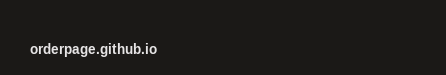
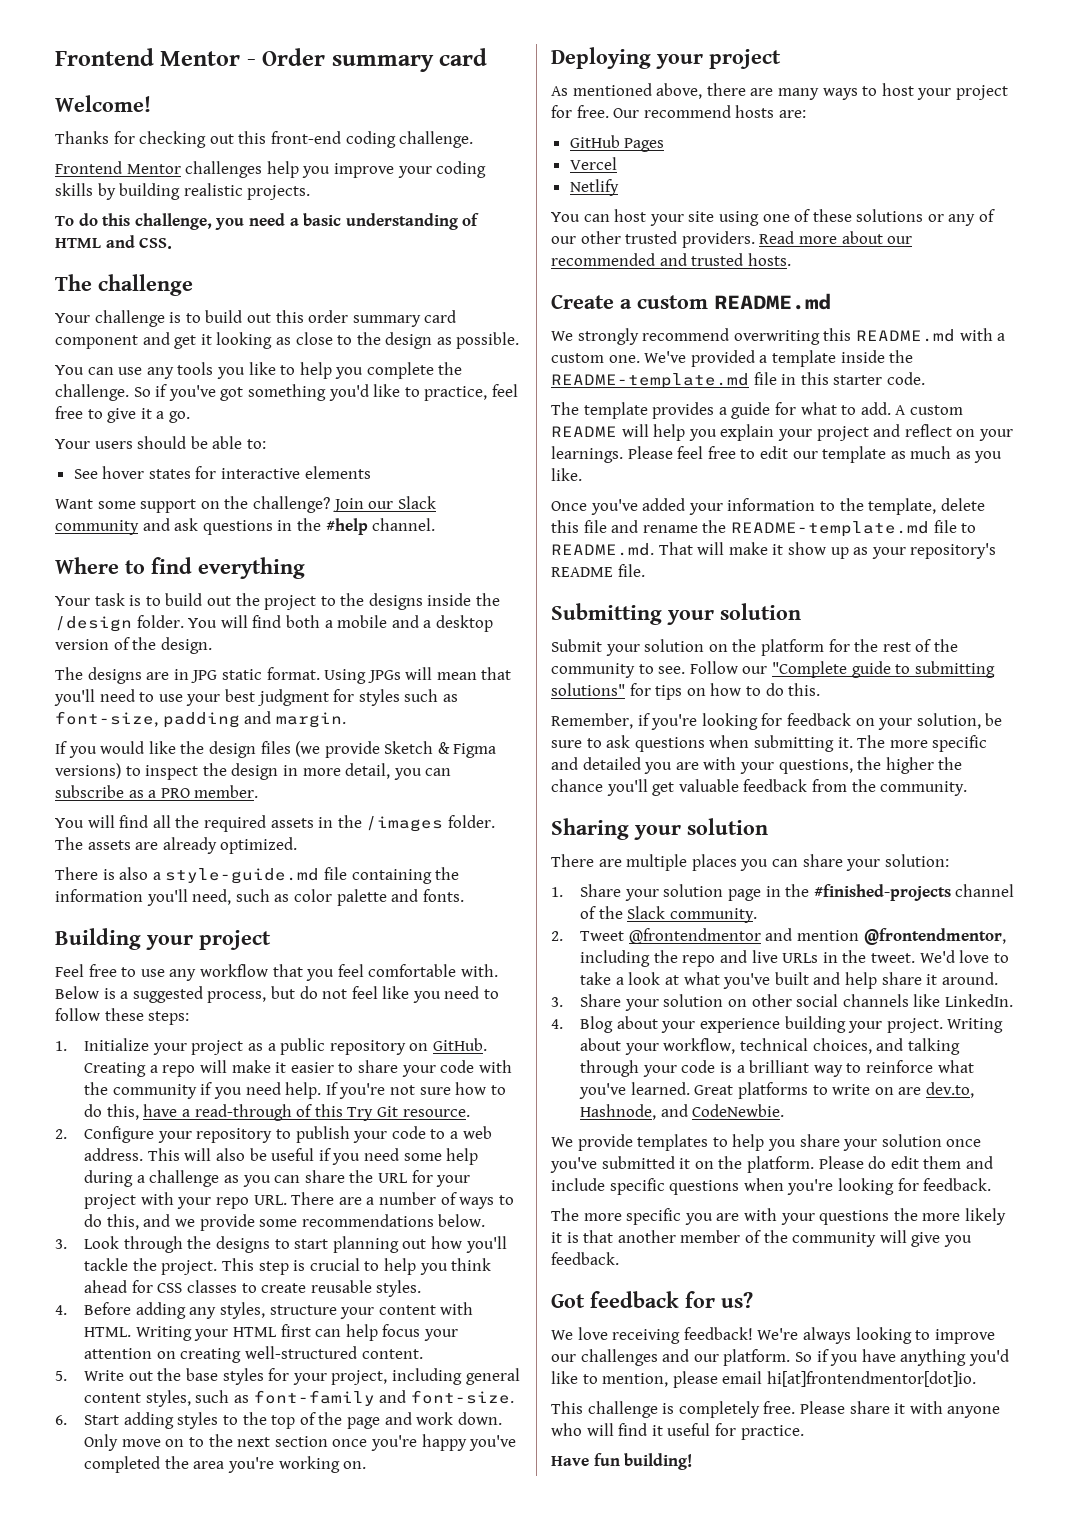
- orderpage.github.io
+ Frontend Mentor - Order summary card
+ Welcome!
+ Thanks for checking out this front-end coding challenge.
+ Frontend Mentor challenges help you improve your coding skills by building realistic projects.
+ To do this challenge, you need a basic understanding of HTML and CSS.
+ The challenge
+ Your challenge is to build out this order summary card component and get it looking as close to the design as possible.
+ You can use any tools you like to help you complete the challenge. So if you've got something you'd like to practice, feel free to give it a go.
+ Your users should be able to:
+ See hover states for interactive elements
+ Want some support on the challenge? Join our Slack community and ask questions in the #help channel.
+ Where to find everything
+ Your task is to build out the project to the designs inside the /design folder. You will find both a mobile and a desktop version of the design.
+ The designs are in JPG static format. Using JPGs will mean that you'll need to use your best judgment for styles such as font-size, padding and margin.
+ If you would like the design files (we provide Sketch & Figma versions) to inspect the design in more detail, you can subscribe as a PRO member.
+ You will find all the required assets in the /images folder. The assets are already optimized.
+ There is also a style-guide.md file containing the information you'll need, such as color palette and fonts.
+ Building your project
+ Feel free to use any workflow that you feel comfortable with. Below is a suggested process, but do not feel like you need to follow these steps:
+ 1. Initialize your project as a public repository on GitHub. Creating a repo will make it easier to share your code with the community if you need help. If you're not sure how to do this, have a read-through of this Try Git resource.
+ 2. Configure your repository to publish your code to a web address. This will also be useful if you need some help during a challenge as you can share the URL for your project with your repo URL. There are a number of ways to do this, and we provide some recommendations below.
+ 3. Look through the designs to start planning out how you'll tackle the project. This step is crucial to help you think ahead for CSS classes to create reusable styles.
+ 4. Before adding any styles, structure your content with HTML. Writing your HTML first can help focus your attention on creating well-structured content.
+ 5. Write out the base styles for your project, including general content styles, such as font-family and font-size.
+ 6. Start adding styles to the top of the page and work down. Only move on to the next section once you're happy you've completed the area you're working on.
+ Deploying your project
+ As mentioned above, there are many ways to host your project for free. Our recommend hosts are:
+ GitHub Pages
+ Vercel
+ Netlify
+ You can host your site using one of these solutions or any of our other trusted providers. Read more about our recommended and trusted hosts.
+ Create a custom README.md
+ We strongly recommend overwriting this README.md with a custom one. We've provided a template inside the README-template.md file in this starter code.
+ The template provides a guide for what to add. A custom README will help you explain your project and reflect on your learnings. Please feel free to edit our template as much as you like.
+ Once you've added your information to the template, delete this file and rename the README-template.md file to README.md. That will make it show up as your repository's README file.
+ Submitting your solution
+ Submit your solution on the platform for the rest of the community to see. Follow our "Complete guide to submitting solutions" for tips on how to do this.
+ Remember, if you're looking for feedback on your solution, be sure to ask questions when submitting it. The more specific and detailed you are with your questions, the higher the chance you'll get valuable feedback from the community.
+ Sharing your solution
+ There are multiple places you can share your solution:
+ 1. Share your solution page in the #finished-projects channel of the Slack community.
+ 2. Tweet @frontendmentor and mention @frontendmentor, including the repo and live URLs in the tweet. We'd love to take a look at what you've built and help share it around.
+ 3. Share your solution on other social channels like LinkedIn.
+ 4. Blog about your experience building your project. Writing about your workflow, technical choices, and talking through your code is a brilliant way to reinforce what you've learned. Great platforms to write on are dev.to, Hashnode, and CodeNewbie.
+ We provide templates to help you share your solution once you've submitted it on the platform. Please do edit them and include specific questions when you're looking for feedback.
+ The more specific you are with your questions the more likely it is that another member of the community will give you feedback.
+ Got feedback for us?
+ We love receiving feedback! We're always looking to improve our challenges and our platform. So if you have anything you'd like to mention, please email hi[at]frontendmentor[dot]io.
+ This challenge is completely free. Please share it with anyone who will find it useful for practice.
+ Have fun building!

